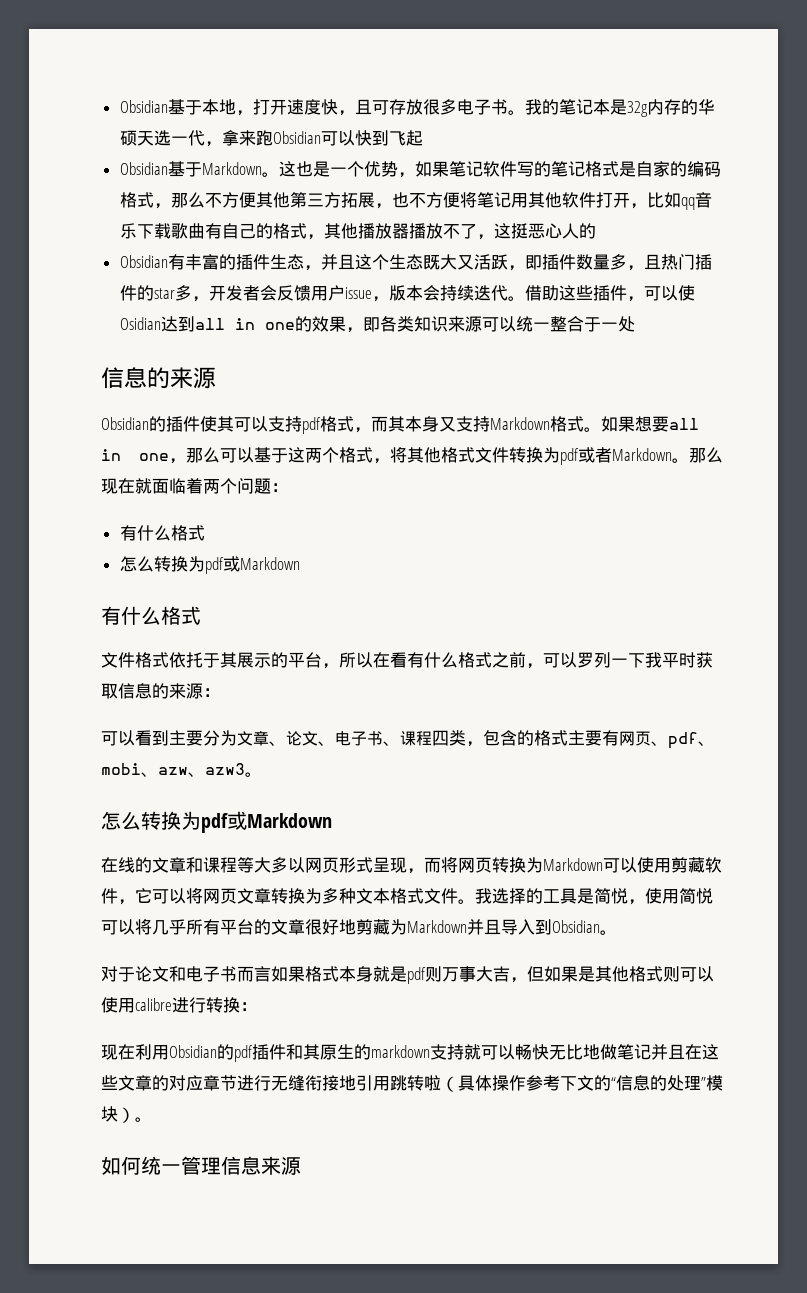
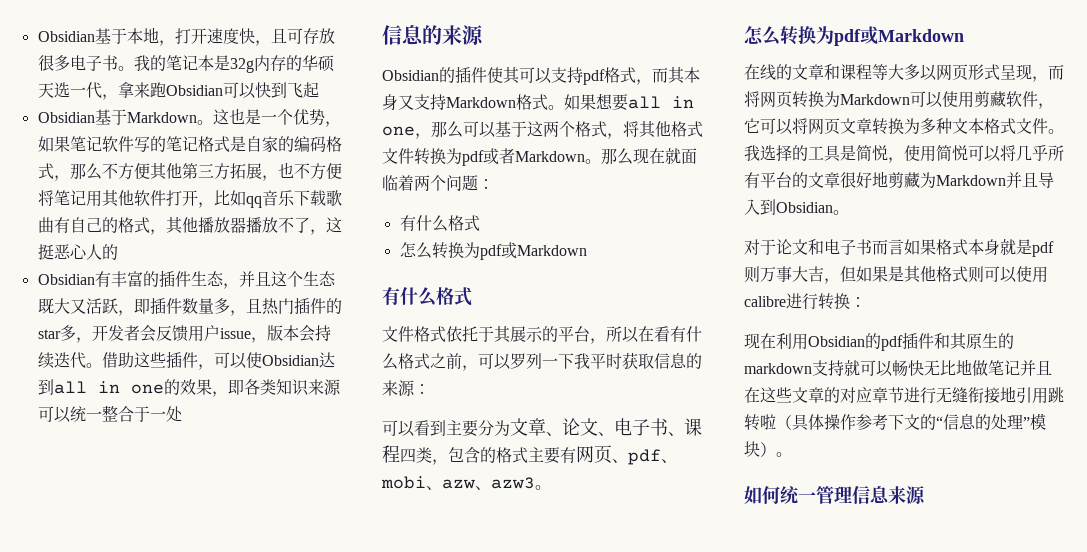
- 借助这些插件，可以使Osidian达到all in one的效果，即各类知识来源可以统一整合于一处
+ 借助这些插件，可以使Obsidian达到all in one的效果，即各类知识来源可以统一整合于一处

